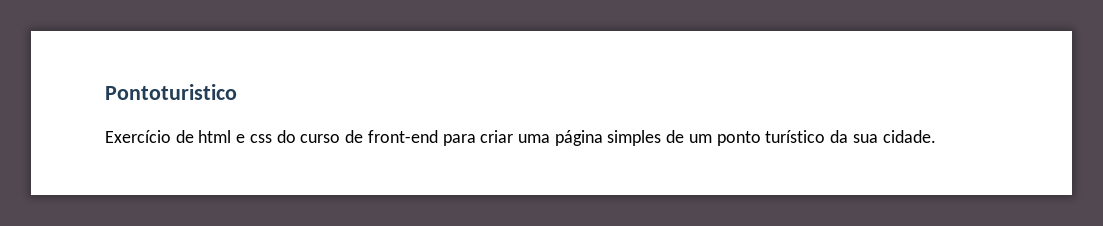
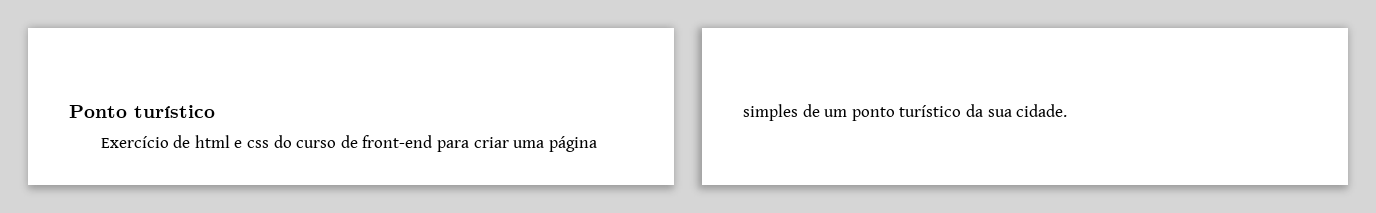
- Pontoturistico
+ Ponto turístico

